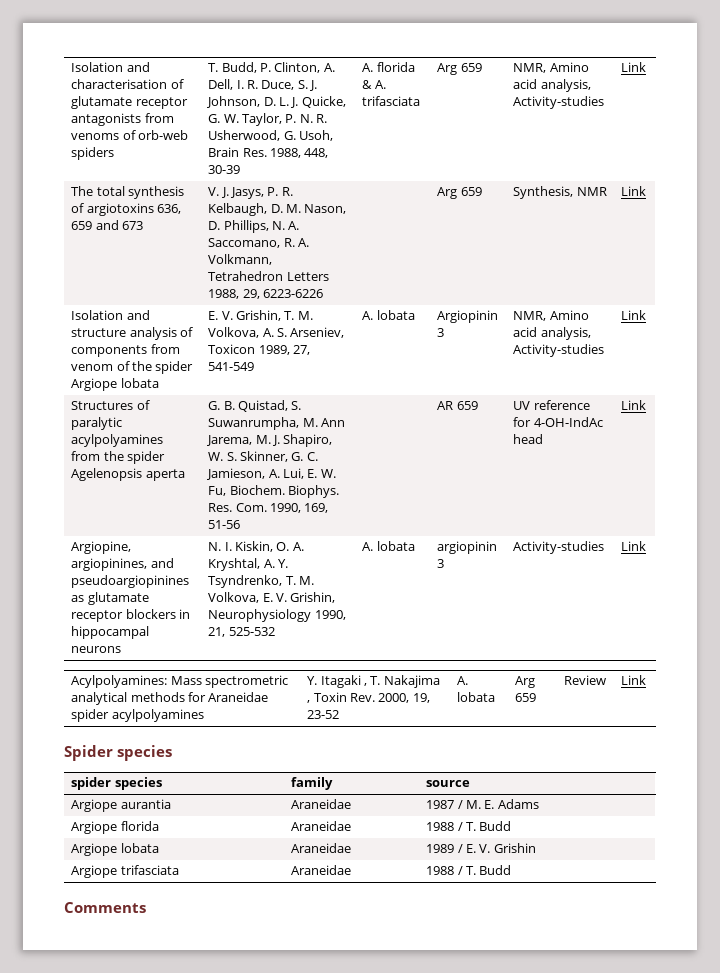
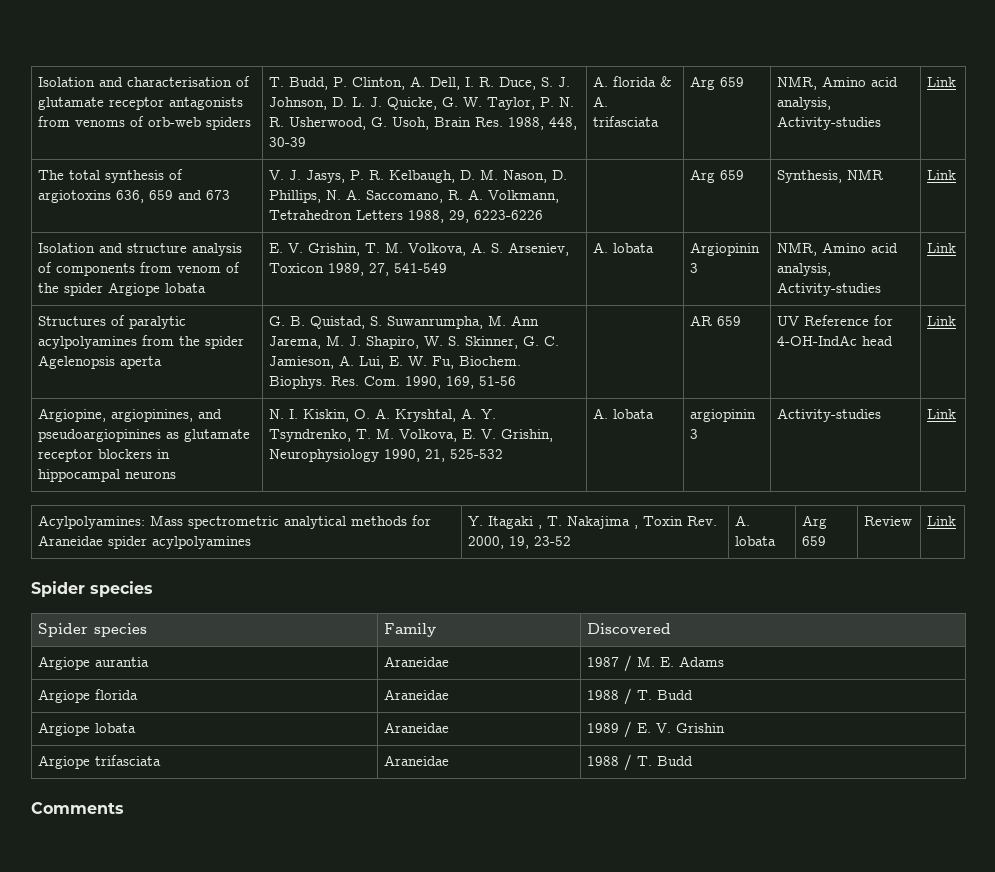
- UV reference for 4-OH-IndAc head
+ UV Reference for 4-OH-IndAc head
- spider species | family | source
+ Spider species | Family | Discovered

